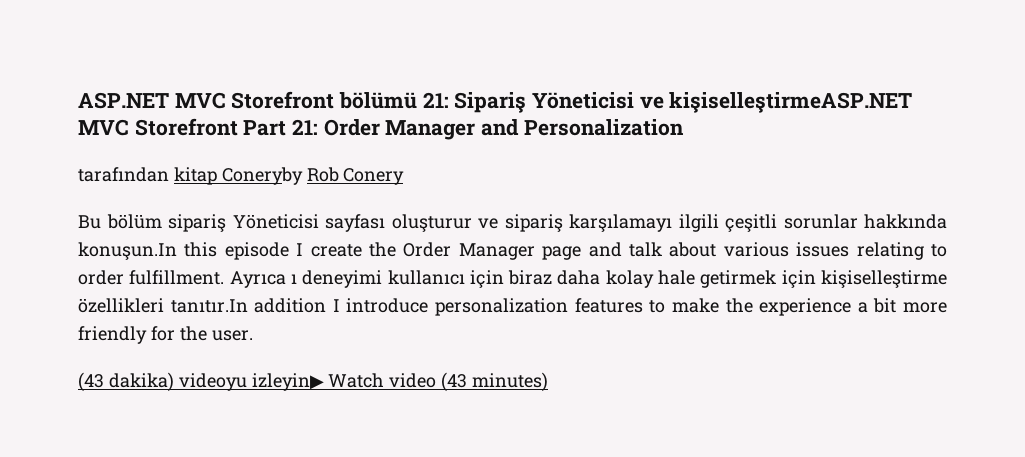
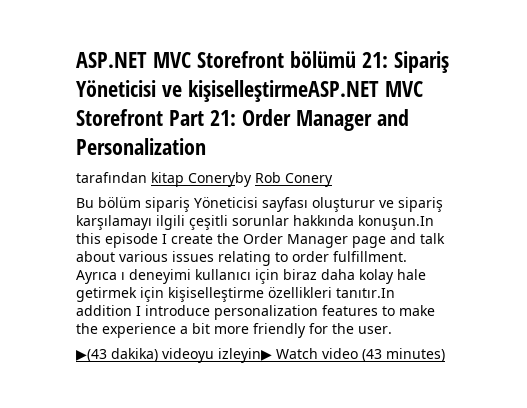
- (43 dakika) videoyu izleyin▶ Watch video (43 minutes)
+ ▶(43 dakika) videoyu izleyin▶ Watch video (43 minutes)

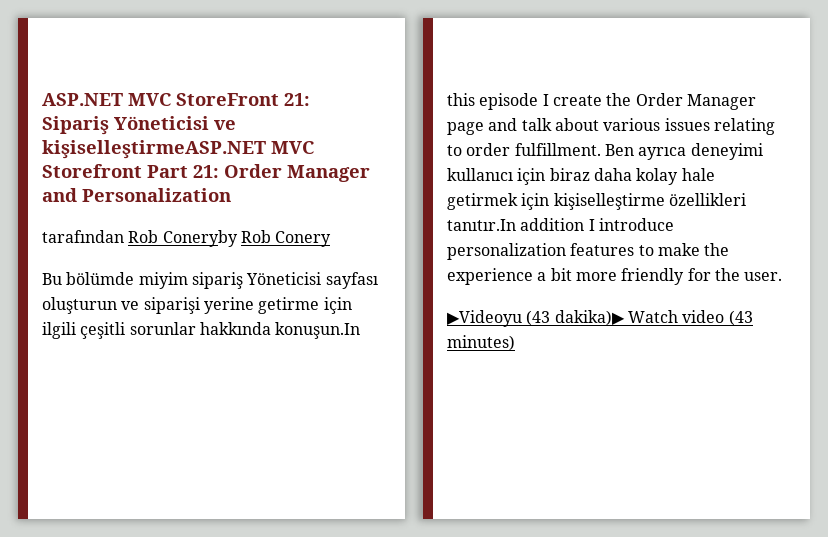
- ASP.NET MVC Storefront bölümü 21: Sipariş Yöneticisi ve kişiselleştirmeASP.NET MVC Storefront Part 21: Order Manager and Personalization
+ ASP.NET MVC StoreFront 21: Sipariş Yöneticisi ve kişiselleştirmeASP.NET MVC Storefront Part 21: Order Manager and Personalization
- tarafından kitap Coneryby Rob Conery
+ tarafından Rob Coneryby Rob Conery
- Bu bölüm sipariş Yöneticisi sayfası oluşturur ve sipariş karşılamayı ilgili çeşitli sorunlar hakkında konuşun.In this episode I create the Order Manager page and talk about various issues relating to order fulfillment.
+ Bu bölümde miyim sipariş Yöneticisi sayfası oluşturun ve siparişi yerine getirme için ilgili çeşitli sorunlar hakkında konuşun.In this episode I create the Order Manager page and talk about various issues relating to order fulfillment.
- Ayrıca ı deneyimi kullanıcı için biraz daha kolay hale getirmek için kişiselleştirme özellikleri tanıtır.In addition I introduce personalization features to make the experience a bit more friendly for the user.
+ Ben ayrıca deneyimi kullanıcı için biraz daha kolay hale getirmek için kişiselleştirme özellikleri tanıtır.In addition I introduce personalization features to make the experience a bit more friendly for the user.
- ▶(43 dakika) videoyu izleyin▶ Watch video (43 minutes)
+ ▶Videoyu (43 dakika)▶ Watch video (43 minutes)

